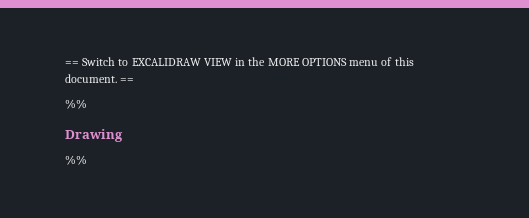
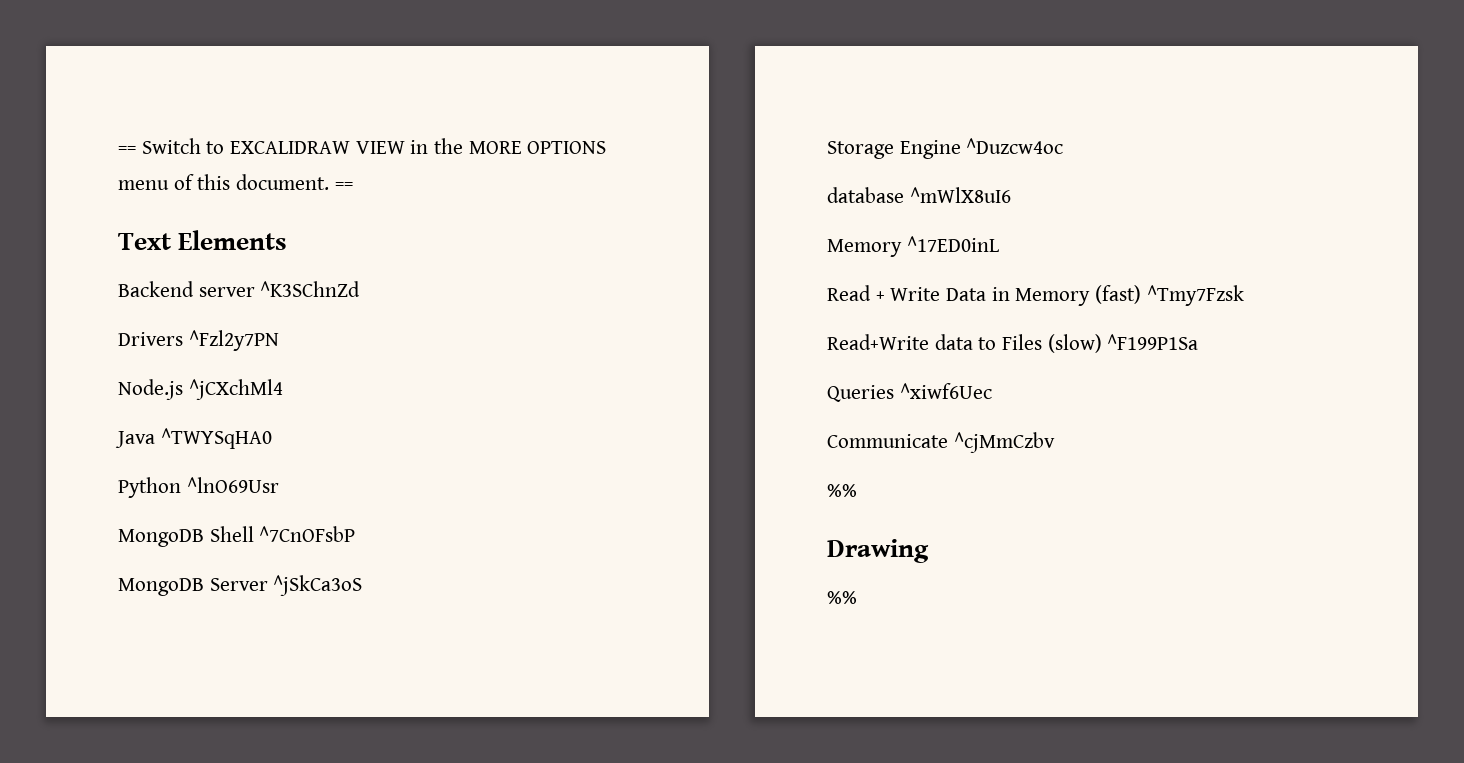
+ Text Elements
+ Backend server ^K3SChnZd
+ Drivers ^Fzl2y7PN
+ Node.js ^jCXchMl4
+ Java ^TWYSqHA0
+ Python ^lnO69Usr
+ MongoDB Shell ^7CnOFsbP
+ MongoDB Server ^jSkCa3oS
+ Storage Engine ^Duzcw4oc
+ database ^mWlX8uI6
+ Memory ^17ED0inL
+ Read + Write Data in Memory (fast) ^Tmy7Fzsk
+ Read+Write data to Files (slow) ^F199P1Sa
+ Queries ^xiwf6Uec
+ Communicate ^cjMmCzbv

